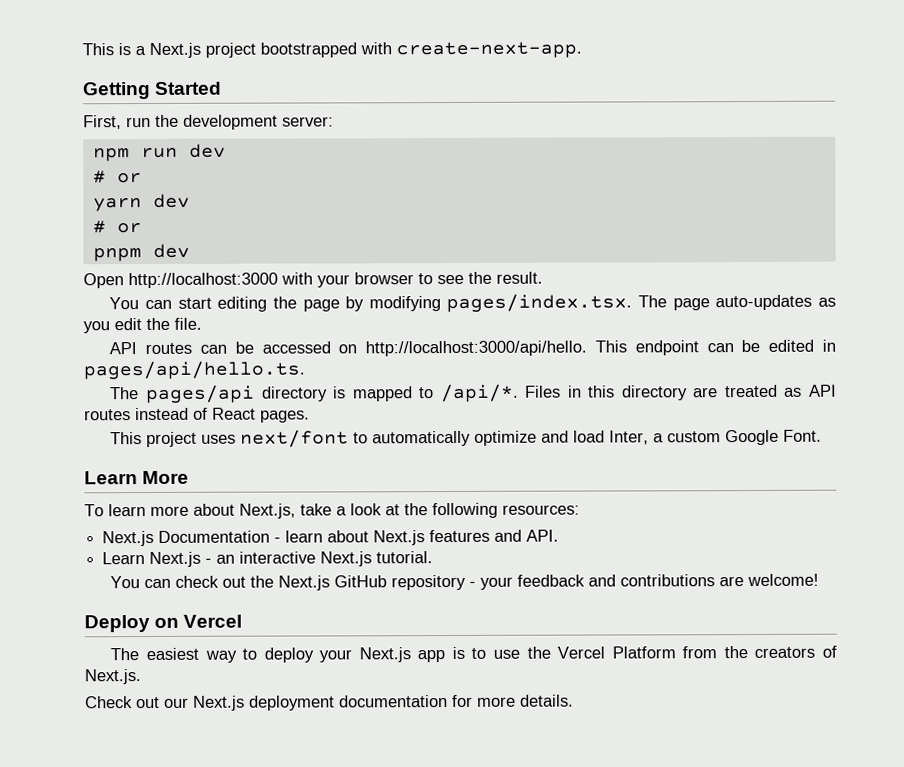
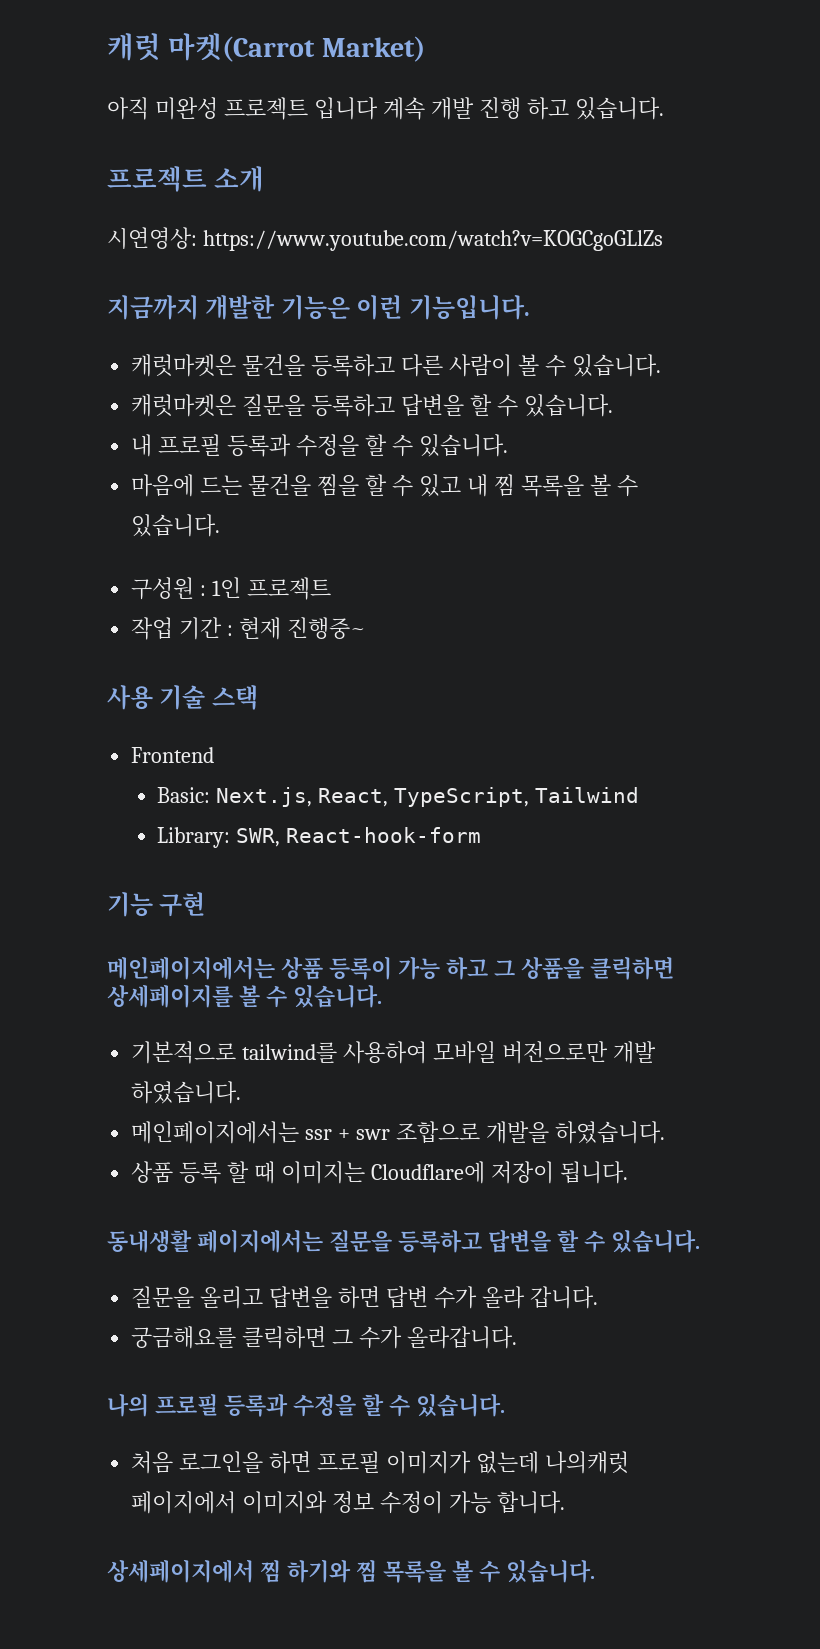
- This is a Next.js project bootstrapped with create-next-app.
- Getting Started
- First, run the development server:
- npm run dev
- # or
- yarn dev
- # or
- pnpm dev
- Open http://localhost:3000 with your browser to see the result.
- You can start editing the page by modifying pages/index.tsx. The page auto-updates as you edit the file.
- API routes can be accessed on http://localhost:3000/api/hello. This endpoint can be edited in pages/api/hello.ts.
- The pages/api directory is mapped to /api/*. Files in this directory are treated as API routes instead of React pages.
- This project uses next/font to automatically optimize and load Inter, a custom Google Font.
- Learn More
- To learn more about Next.js, take a look at the following resources:
- Next.js Documentation - learn about Next.js features and API.
- Learn Next.js - an interactive Next.js tutorial.
- You can check out the Next.js GitHub repository - your feedback and contributions are welcome!
- Deploy on Vercel
- The easiest way to deploy your Next.js app is to use the Vercel Platform from the creators of Next.js.
- Check out our Next.js deployment documentation for more details.
+ 캐럿 마켓(Carrot Market)
+ 아직 미완성 프로젝트 입니다 계속 개발 진행 하고 있습니다.
+ 프로젝트 소개
+ 시연영상: https://www.youtube.com/watch?v=KOGCgoGLlZs
+ 지금까지 개발한 기능은 이런 기능입니다.
+ 캐럿마켓은 물건을 등록하고 다른 사람이 볼 수 있습니다.
+ 캐럿마켓은 질문을 등록하고 답변을 할 수 있습니다.
+ 내 프로필 등록과 수정을 할 수 있습니다.
+ 마음에 드는 물건을 찜을 할 수 있고 내 찜 목록을 볼 수 있습니다.
+ 구성원 : 1인 프로젝트
+ 작업 기간 : 현재 진행중~
+ 사용 기술 스택
+ Frontend
+ Basic: Next.js, React, TypeScript, Tailwind
+ Library: SWR, React-hook-form
+ 기능 구현
+ 메인페이지에서는 상품 등록이 가능 하고 그 상품을 클릭하면 상세페이지를 볼 수 있습니다.
+ 기본적으로 tailwind를 사용하여 모바일 버전으로만 개발 하였습니다.
+ 메인페이지에서는 ssr + swr 조합으로 개발을 하였습니다.
+ 상품 등록 할 때 이미지는 Cloudflare에 저장이 됩니다.
+ 동내생활 페이지에서는 질문을 등록하고 답변을 할 수 있습니다.
+ 질문을 올리고 답변을 하면 답변 수가 올라 갑니다.
+ 궁금해요를 클릭하면 그 수가 올라갑니다.
+ 나의 프로필 등록과 수정을 할 수 있습니다.
+ 처음 로그인을 하면 프로필 이미지가 없는데 나의캐럿 페이지에서 이미지와 정보 수정이 가능 합니다.
+ 상세페이지에서 찜 하기와 찜 목록을 볼 수 있습니다.

